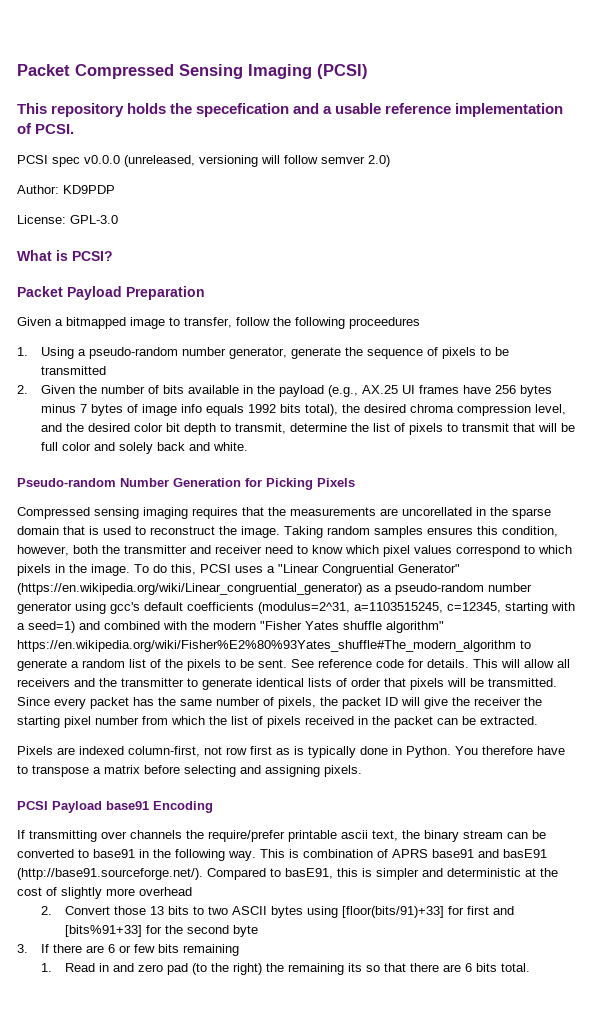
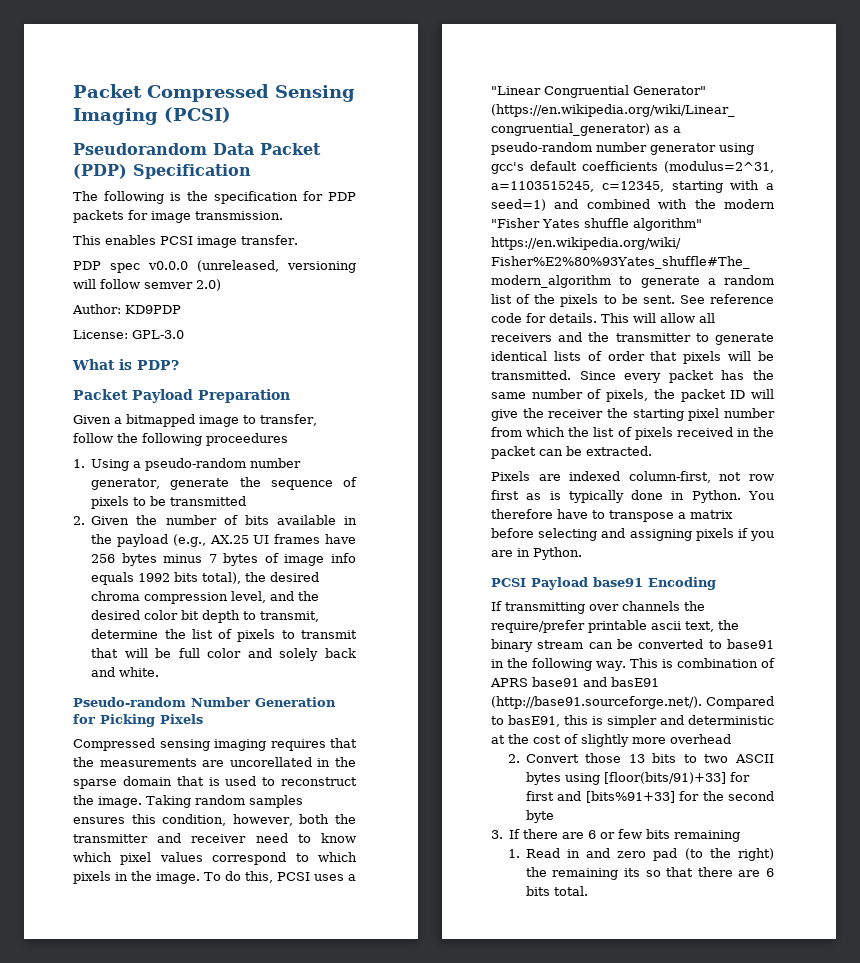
- This repository holds the specefication and a usable reference implementation of PCSI.
- PCSI spec v0.0.0 (unreleased, versioning will follow semver 2.0)
+ Pseudorandom Data Packet (PDP) Specification
+ The following is the specification for PDP packets for image transmission.
+ This enables PCSI image transfer.
+ PDP spec v0.0.0 (unreleased, versioning will follow semver 2.0)
- What is PCSI?
+ What is PDP?
- You therefore have to transpose a matrix before selecting and assigning pixels.
+ You therefore have to transpose a matrix before selecting and assigning pixels if you are in Python.

